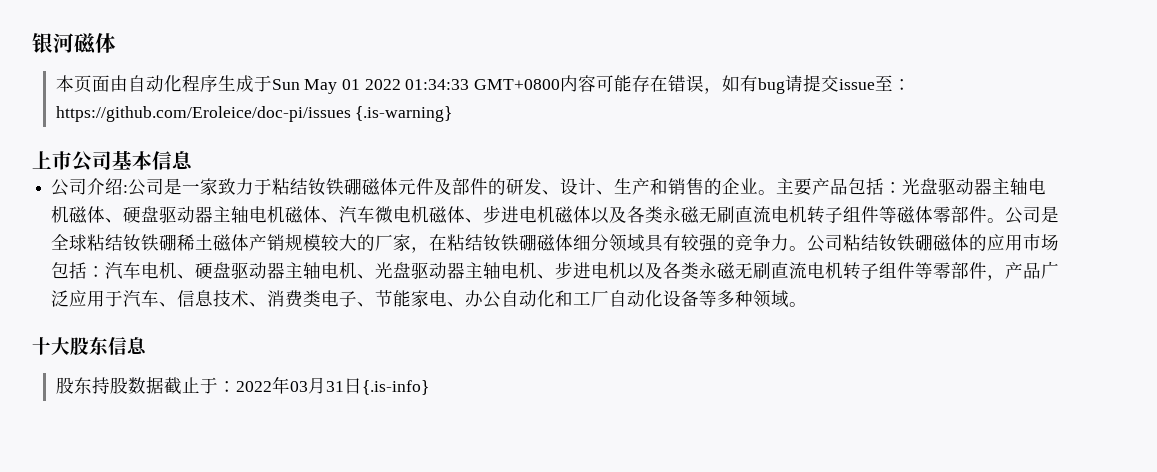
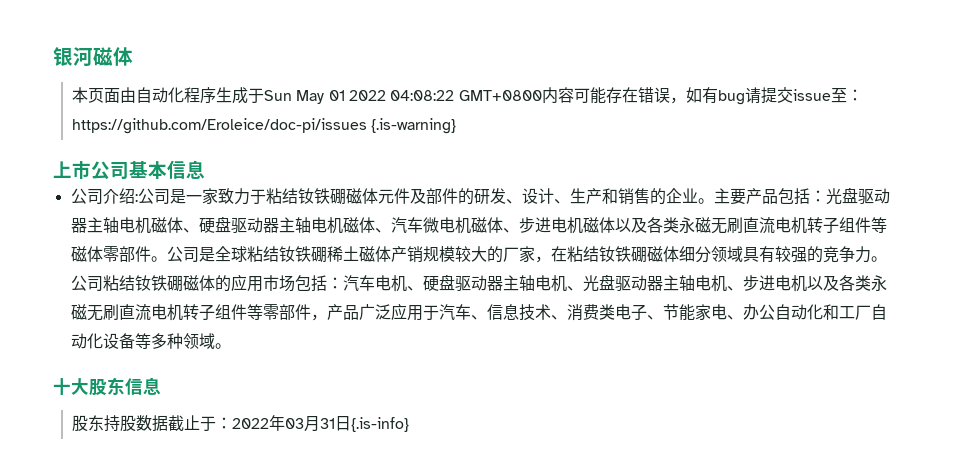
- 本页面由自动化程序生成于Sun May 01 2022 01:34:33 GMT+0800内容可能存在错误，如有bug请提交issue至：https://github.com/Eroleice/doc-pi/issues {.is-warning}
+ 本页面由自动化程序生成于Sun May 01 2022 04:08:22 GMT+0800内容可能存在错误，如有bug请提交issue至：https://github.com/Eroleice/doc-pi/issues {.is-warning}

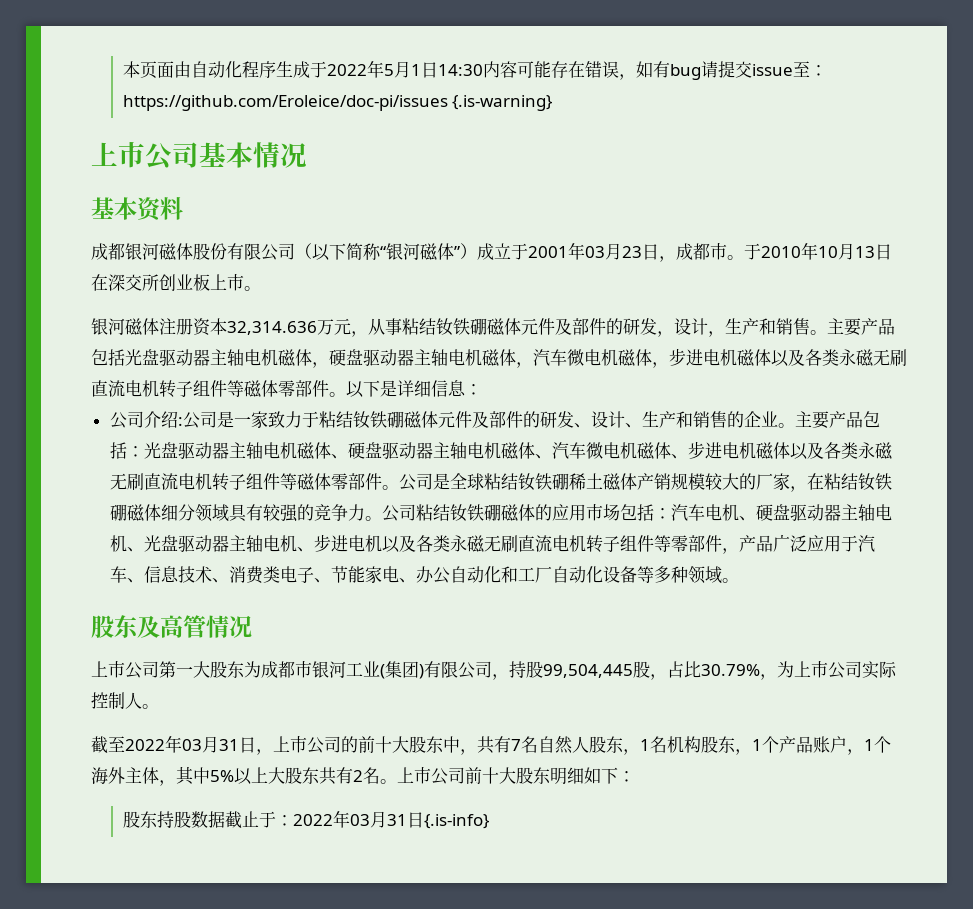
- 银河磁体
- 本页面由自动化程序生成于Sun May 01 2022 04:08:22 GMT+0800内容可能存在错误，如有bug请提交issue至：https://github.com/Eroleice/doc-pi/issues {.is-warning}
+ 本页面由自动化程序生成于2022年5月1日14:30内容可能存在错误，如有bug请提交issue至：https://github.com/Eroleice/doc-pi/issues {.is-warning}
- 上市公司基本信息
+ 上市公司基本情况
+ 基本资料
+ 成都银河磁体股份有限公司（以下简称“银河磁体”）成立于2001年03月23日，成都市。于2010年10月13日在深交所创业板上市。
+ 银河磁体注册资本32,314.636万元，从事粘结钕铁硼磁体元件及部件的研发，设计，生产和销售。主要产品包括光盘驱动器主轴电机磁体，硬盘驱动器主轴电机磁体，汽车微电机磁体，步进电机磁体以及各类永磁无刷直流电机转子组件等磁体零部件。以下是详细信息：
- 十大股东信息
+ 股东及高管情况
+ 上市公司第一大股东为成都市银河工业(集团)有限公司，持股99,504,445股，占比30.79%，为上市公司实际控制人。
+ 截至2022年03月31日，上市公司的前十大股东中，共有7名自然人股东，1名机构股东，1个产品账户，1个海外主体，其中5%以上大股东共有2名。上市公司前十大股东明细如下：

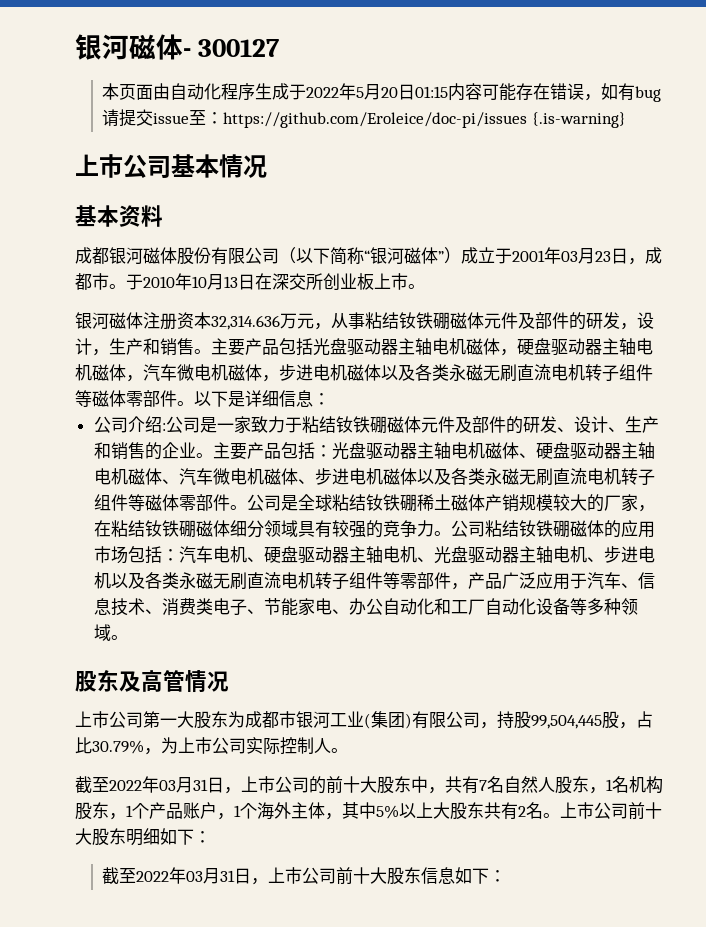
+ 银河磁体- 300127
- 本页面由自动化程序生成于2022年5月1日14:30内容可能存在错误，如有bug请提交issue至：https://github.com/Eroleice/doc-pi/issues {.is-warning}
+ 本页面由自动化程序生成于2022年5月20日01:15内容可能存在错误，如有bug请提交issue至：https://github.com/Eroleice/doc-pi/issues {.is-warning}
- 股东持股数据截止于：2022年03月31日{.is-info}
+ 截至2022年03月31日，上市公司前十大股东信息如下：

